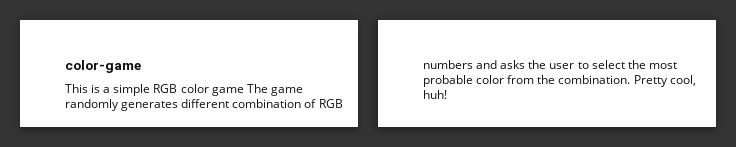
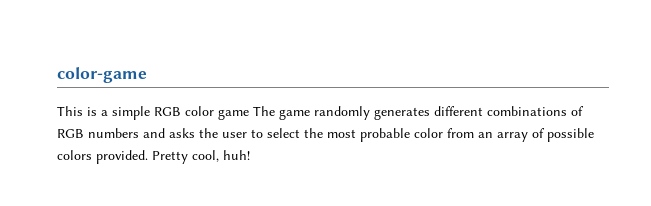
- This is a simple RGB color game The game randomly generates different combination of RGB numbers and asks the user to select the most probable color from the combination.
+ This is a simple RGB color game The game randomly generates different combinations of RGB numbers and asks the user to select the most probable color from an array of possible colors provided.

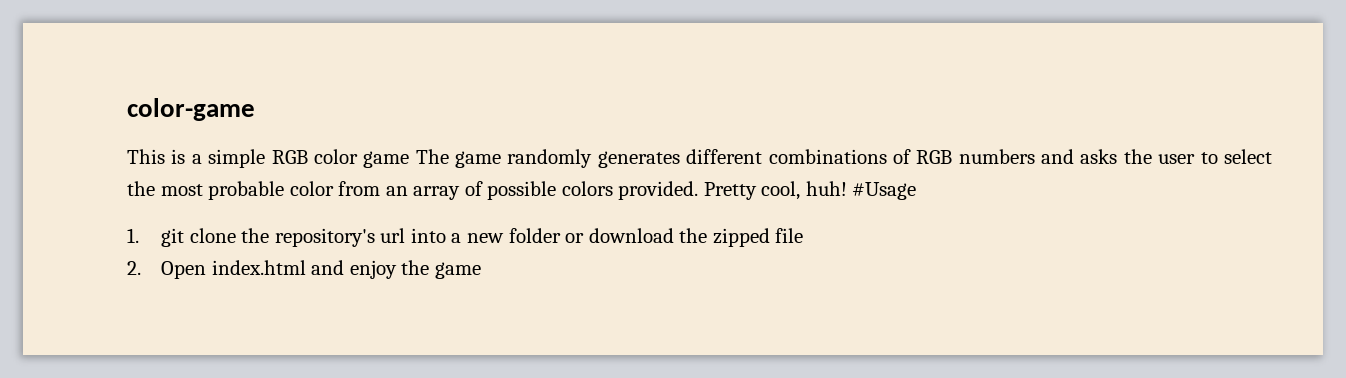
+ #Usage
+ 1. git clone the repository's url into a new folder or download the zipped file
+ 2. Open index.html and enjoy the game

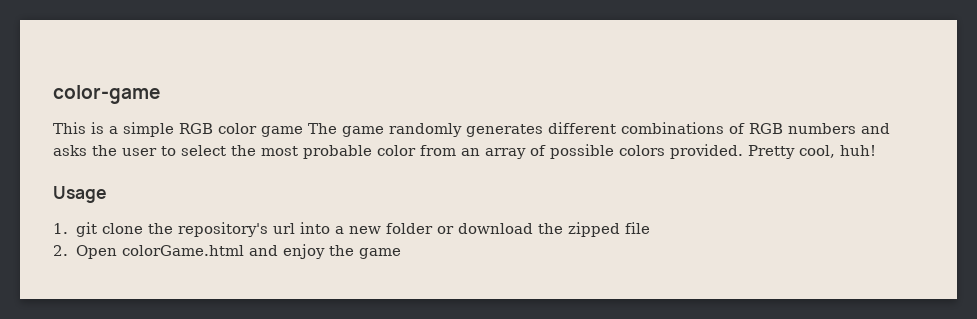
- Pretty cool, huh! #Usage
+ Pretty cool, huh!
+ Usage
- 2. Open index.html and enjoy the game
+ 2. Open colorGame.html and enjoy the game

